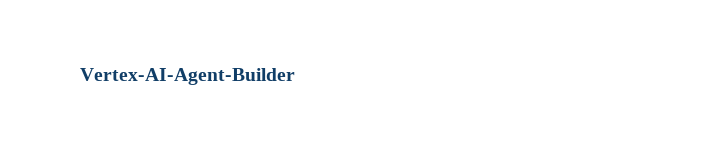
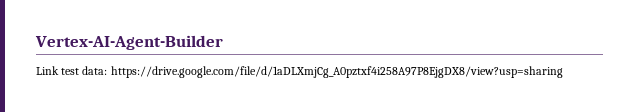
+ Link test data: https://drive.google.com/file/d/1aDLXmjCg_A0pztxf4i258A97P8EjgDX8/view?usp=sharing

